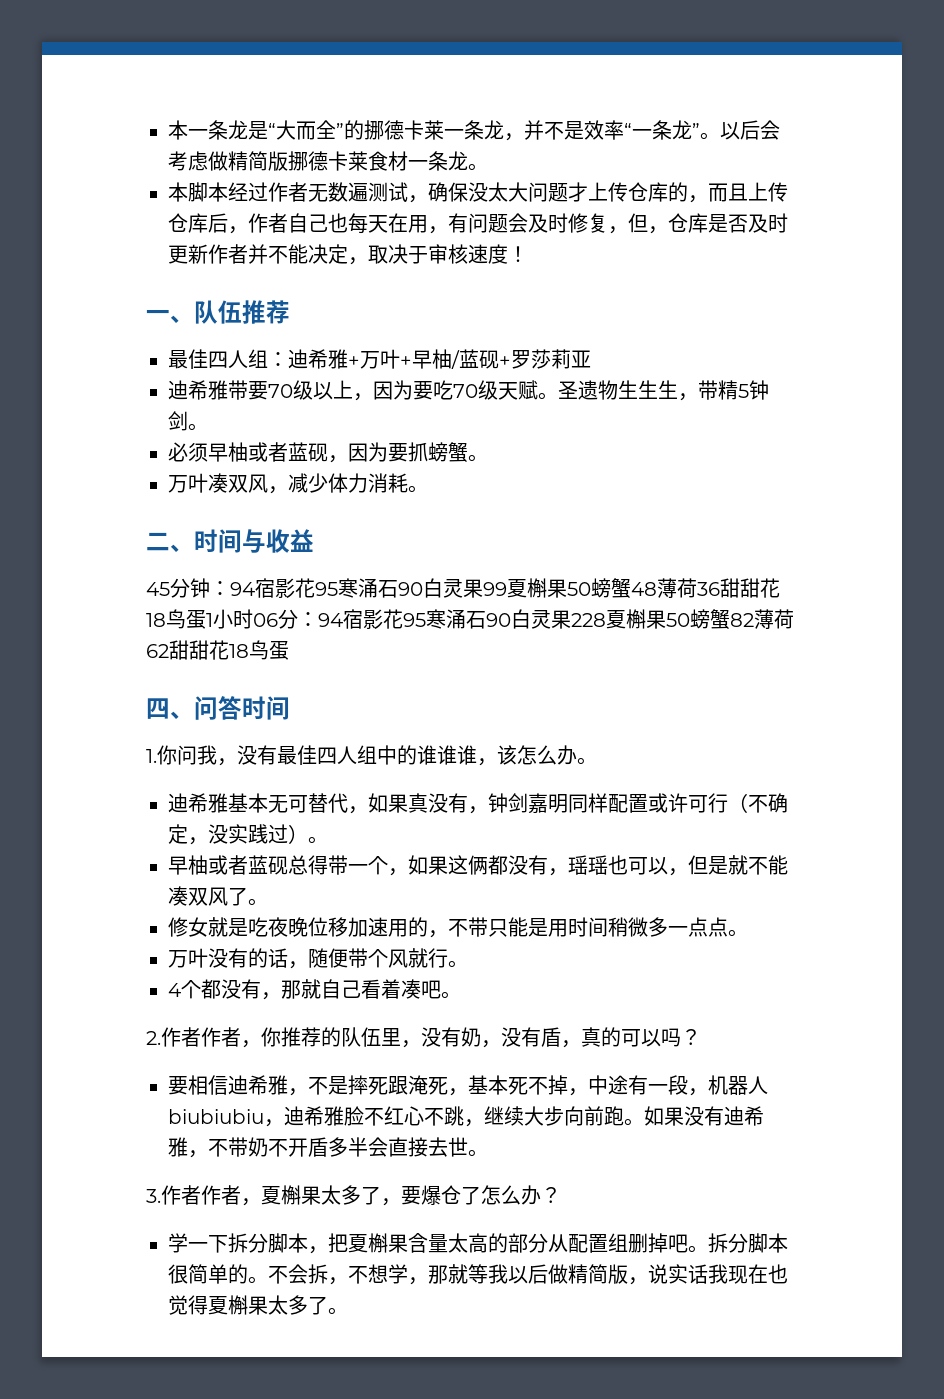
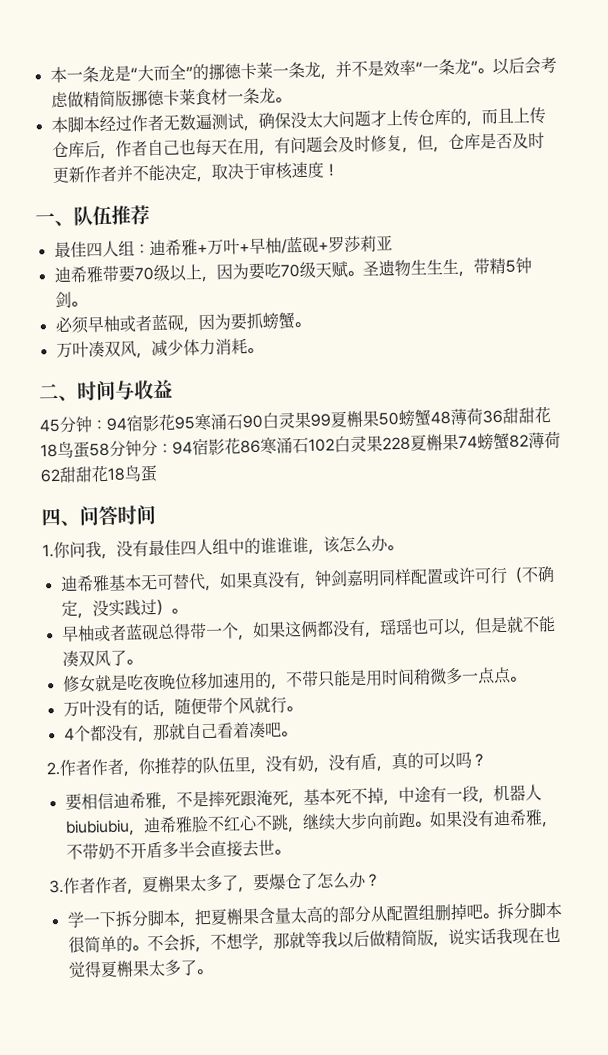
- 45分钟：94宿影花95寒涌石90白灵果99夏槲果50螃蟹48薄荷36甜甜花18鸟蛋1小时06分：94宿影花95寒涌石90白灵果228夏槲果50螃蟹82薄荷62甜甜花18鸟蛋
+ 45分钟：94宿影花95寒涌石90白灵果99夏槲果50螃蟹48薄荷36甜甜花18鸟蛋58分钟分：94宿影花86寒涌石102白灵果228夏槲果74螃蟹82薄荷62甜甜花18鸟蛋

